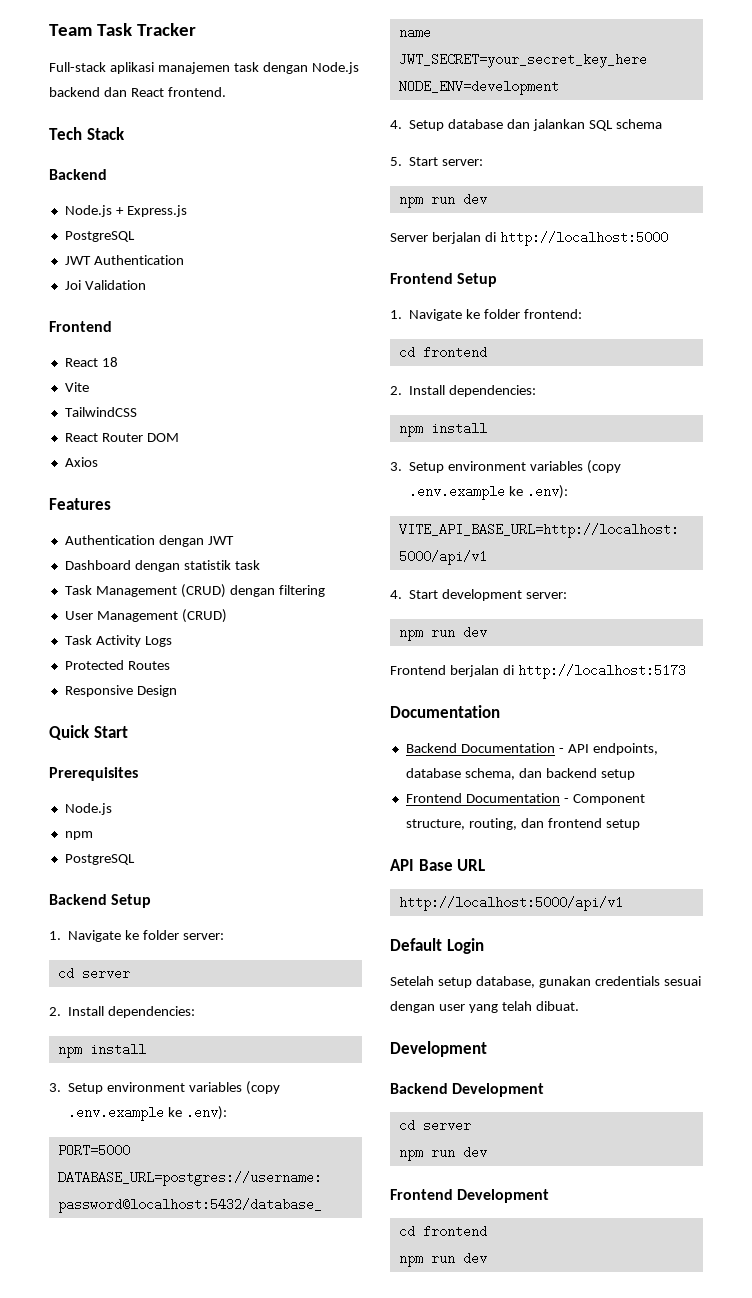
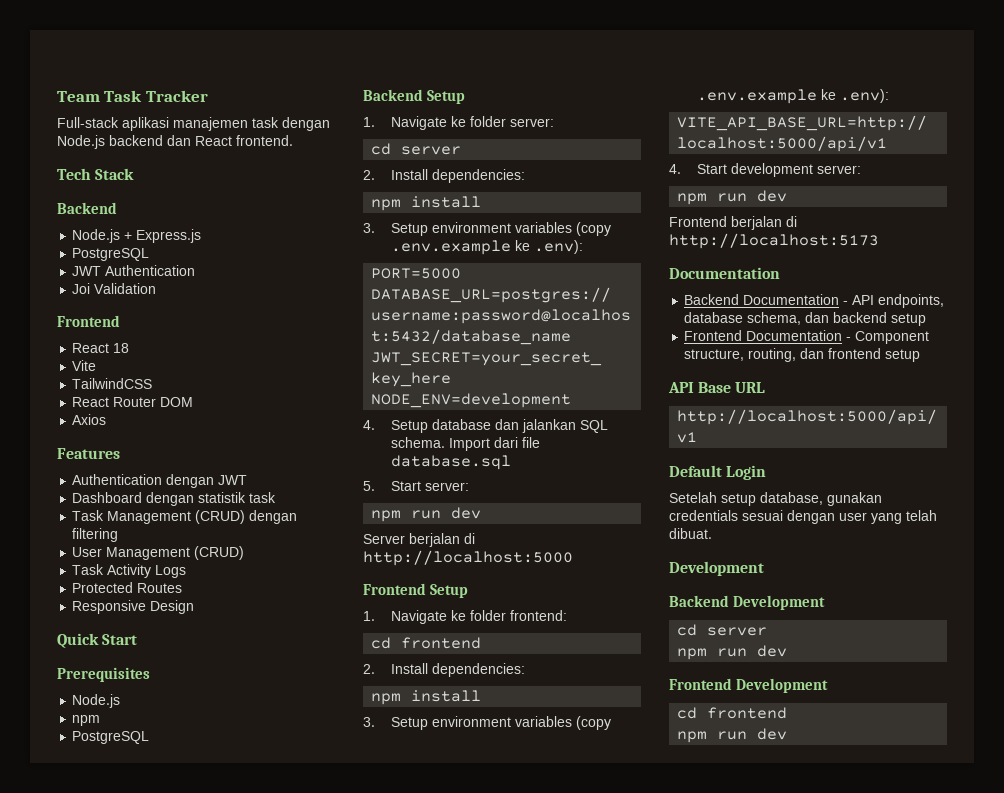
- 4. Setup database dan jalankan SQL schema
+ 4. Setup database dan jalankan SQL schema. Import dari file database.sql

